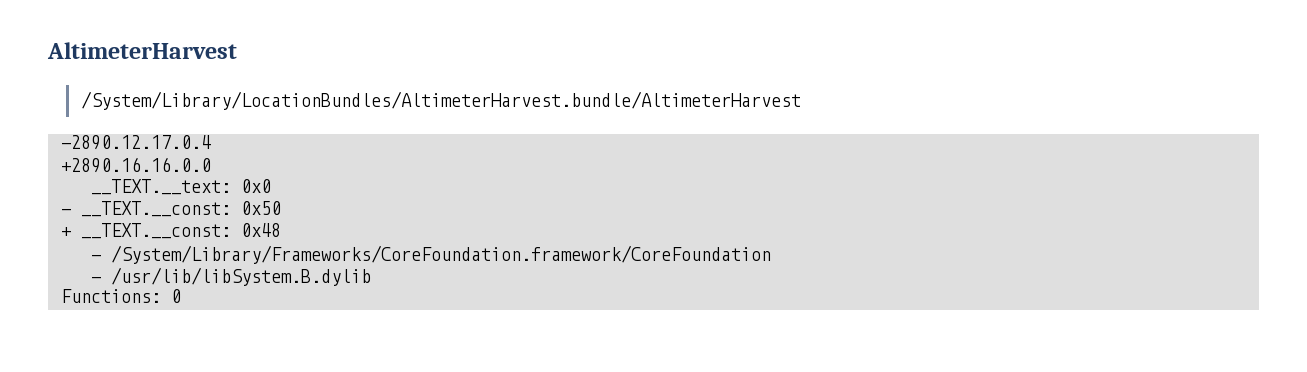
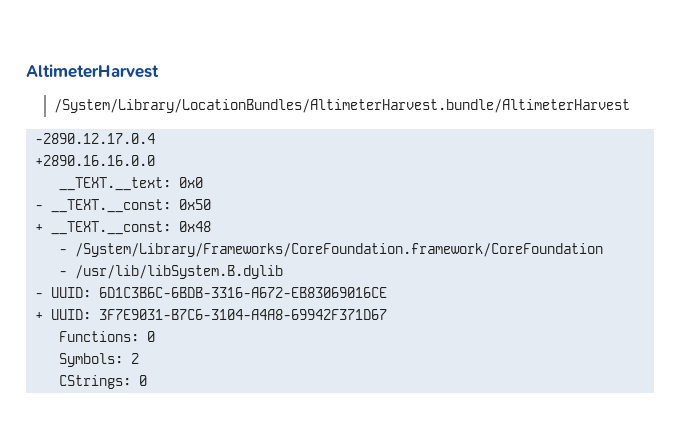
+ - UUID: 6D1C3B6C-6BDB-3316-A672-EB83069016CE
+ + UUID: 3F7E9031-B7C6-3104-A4A8-69942F371D67
  Functions: 0
+ Symbols: 2
+ CStrings: 0

